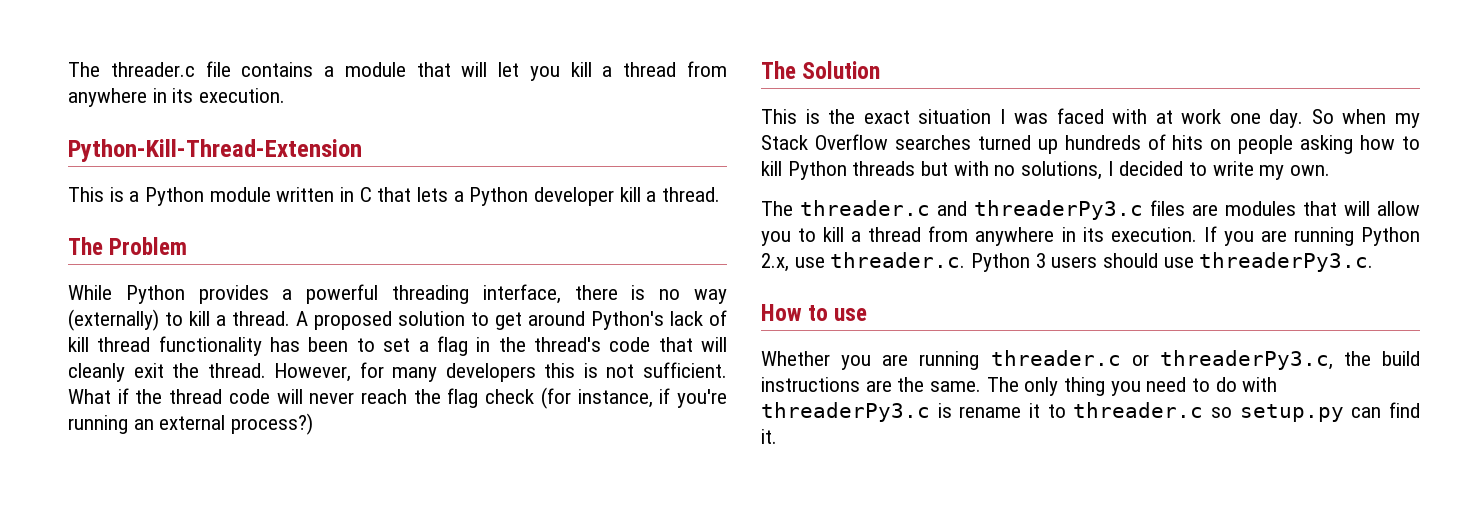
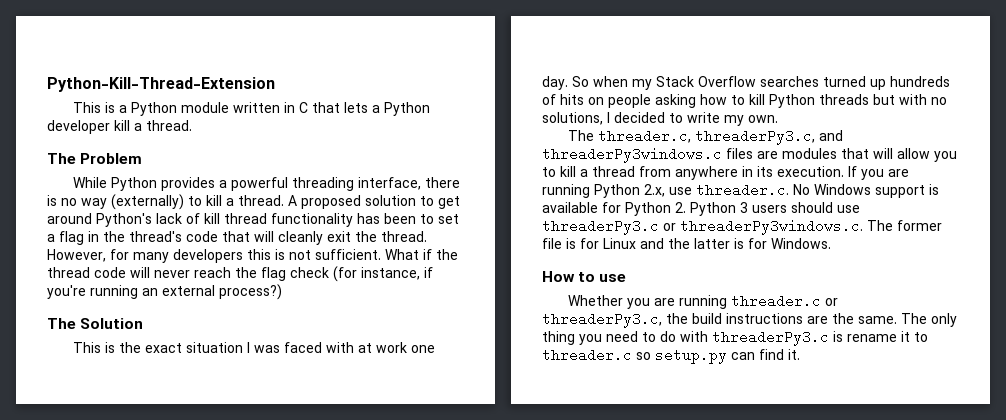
- The threader.c file contains a module that will let you kill a thread from anywhere in its execution.
- The threader.c and threaderPy3.c files are modules that will allow you to kill a thread from anywhere in its execution.
+ The threader.c, threaderPy3.c, and threaderPy3windows.c files are modules that will allow you to kill a thread from anywhere in its execution.
- If you are running Python 2.x, use threader.c. Python 3 users should use threaderPy3.c.
+ If you are running Python 2.x, use threader.c. No Windows support is available for Python 2. Python 3 users should use threaderPy3.c or threaderPy3windows.c. The former file is for Linux and the latter is for Windows.

